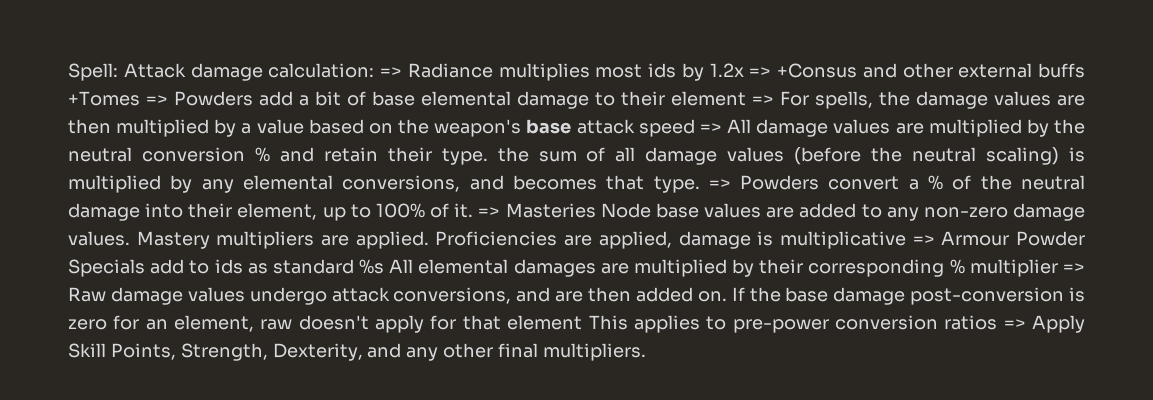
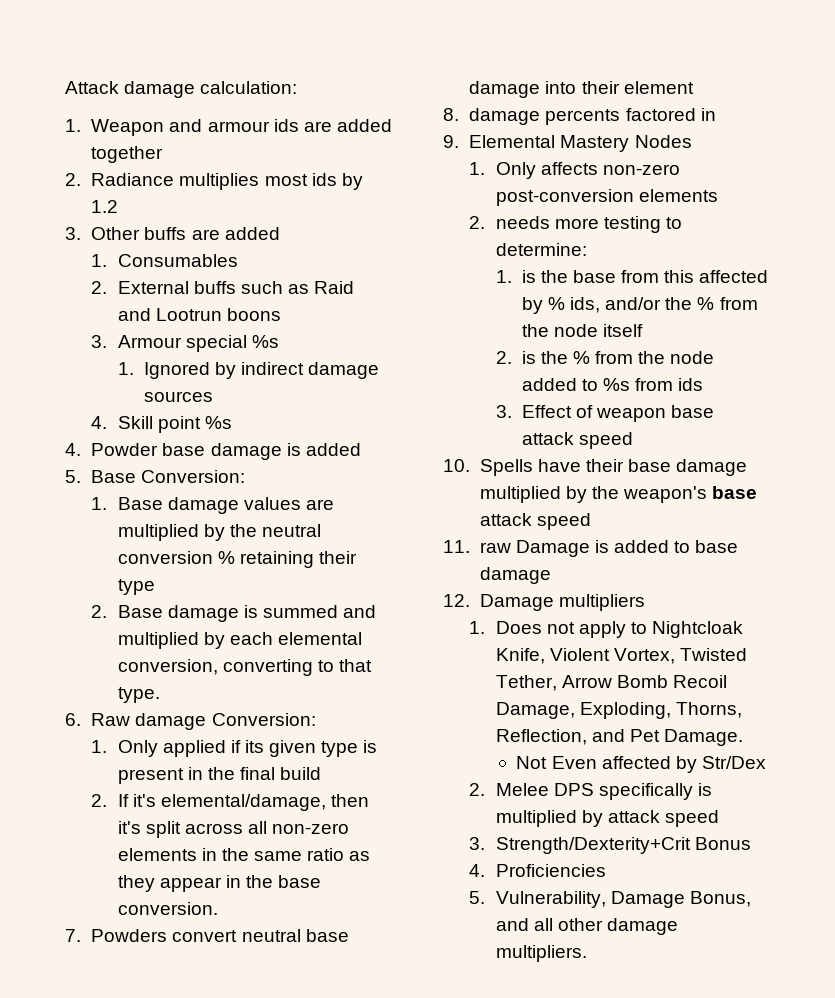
- Spell: Attack damage calculation: => Radiance multiplies most ids by 1.2x => +Consus and other external buffs +Tomes => Powders add a bit of base elemental damage to their element => For spells, the damage values are then multiplied by a value based on the weapon's base attack speed => All damage values are multiplied by the neutral conversion % and retain their type. the sum of all damage values (before the neutral scaling) is multiplied by any elemental conversions, and becomes that type. => Powders convert a % of the neutral damage into their element, up to 100% of it. => Masteries Node base values are added to any non-zero damage values. Mastery multipliers are applied. Proficiencies are applied, damage is multiplicative => Armour Powder Specials add to ids as standard %s All elemental damages are multiplied by their corresponding % multiplier => Raw damage values undergo attack conversions, and are then added on. If the base damage post-conversion is zero for an element, raw doesn't apply for that element This applies to pre-power conversion ratios => Apply Skill Points, Strength, Dexterity, and any other final multipliers.
+ Attack damage calculation:
+ 1. Weapon and armour ids are added together
+ 2. Radiance multiplies most ids by 1.2
+ 3. Other buffs are added
+ 1. Consumables
+ 2. External buffs such as Raid and Lootrun boons
+ 3. Armour special %s
+ 1. Ignored by indirect damage sources
+ 4. Skill point %s
+ 4. Powder base damage is added
+ 5. Base Conversion:
+ 1. Base damage values are multiplied by the neutral conversion % retaining their type
+ 2. Base damage is summed and multiplied by each elemental conversion, converting to that type.
+ 6. Raw damage Conversion:
+ 1. Only applied if its given type is present in the final build
+ 2. If it's elemental/damage, then it's split across all non-zero elements in the same ratio as they appear in the base conversion.
+ 7. Powders convert neutral base damage into their element
+ 8. damage percents factored in
+ 9. Elemental Mastery Nodes
+ 1. Only affects non-zero post-conversion elements
+ 2. needs more testing to determine:
+ 1. is the base from this affected by % ids, and/or the % from the node itself
+ 2. is the % from the node added to %s from ids
+ 3. Effect of weapon base attack speed
+ 10. Spells have their base damage multiplied by the weapon's base attack speed
+ 11. raw Damage is added to base damage
+ 12. Damage multipliers
+ 1. Does not apply to Nightcloak Knife, Violent Vortex, Twisted Tether, Arrow Bomb Recoil Damage, Exploding, Thorns, Reflection, and Pet Damage.
+ Not Even affected by Str/Dex
+ 2. Melee DPS specifically is multiplied by attack speed
+ 3. Strength/Dexterity+Crit Bonus
+ 4. Proficiencies
+ 5. Vulnerability, Damage Bonus, and all other damage multipliers.

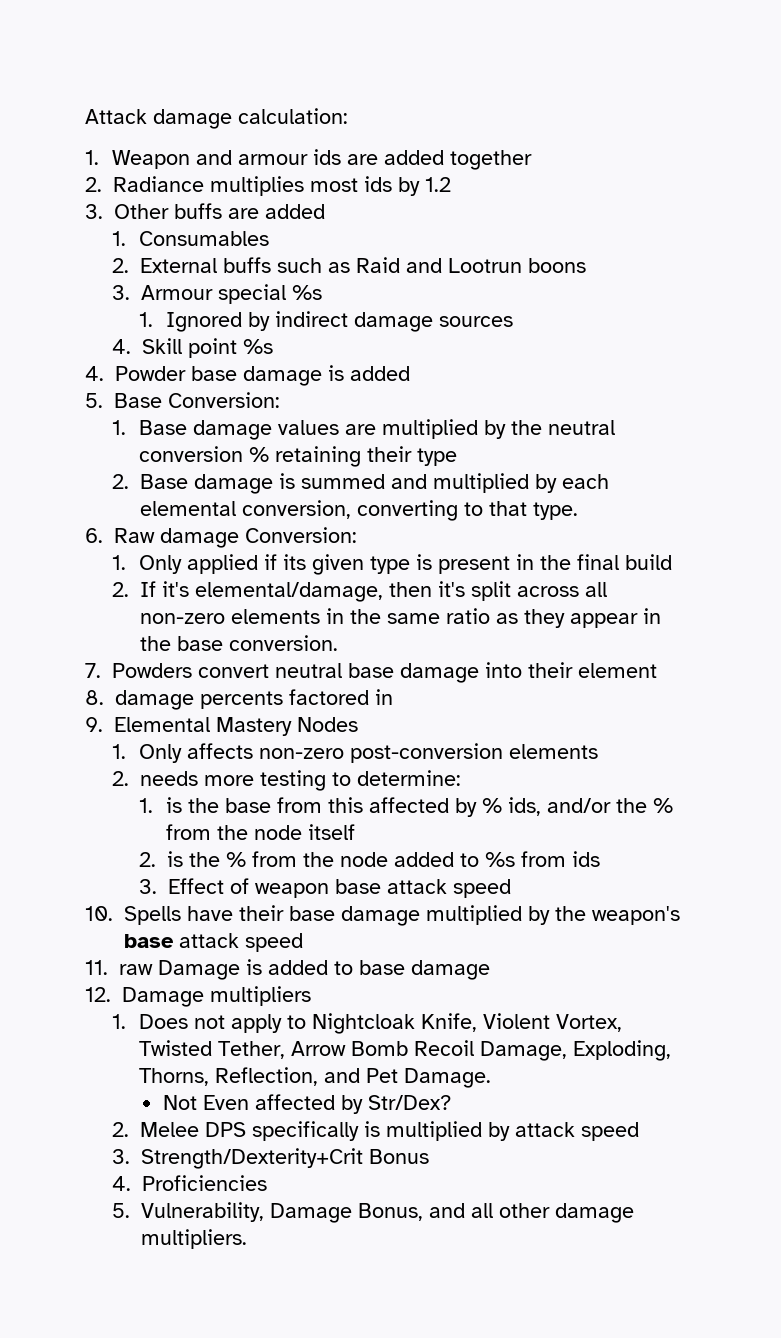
- Not Even affected by Str/Dex
+ Not Even affected by Str/Dex?

